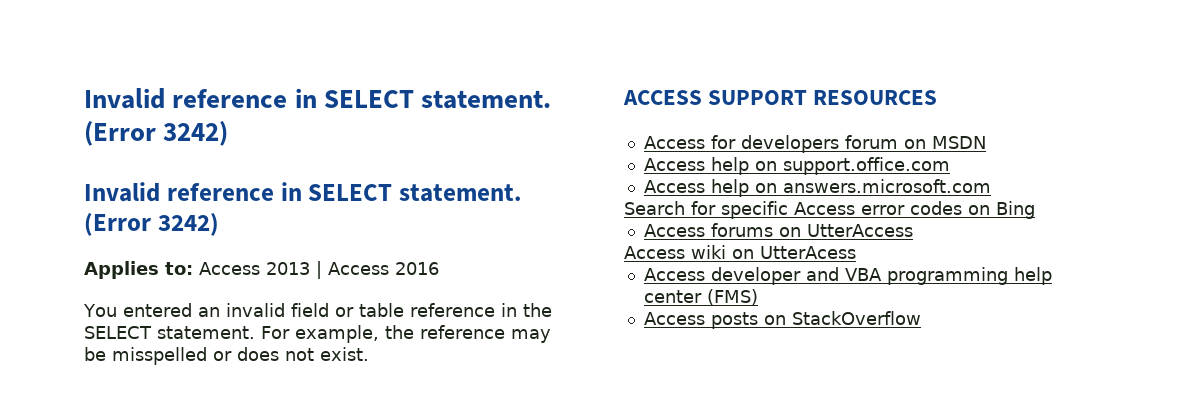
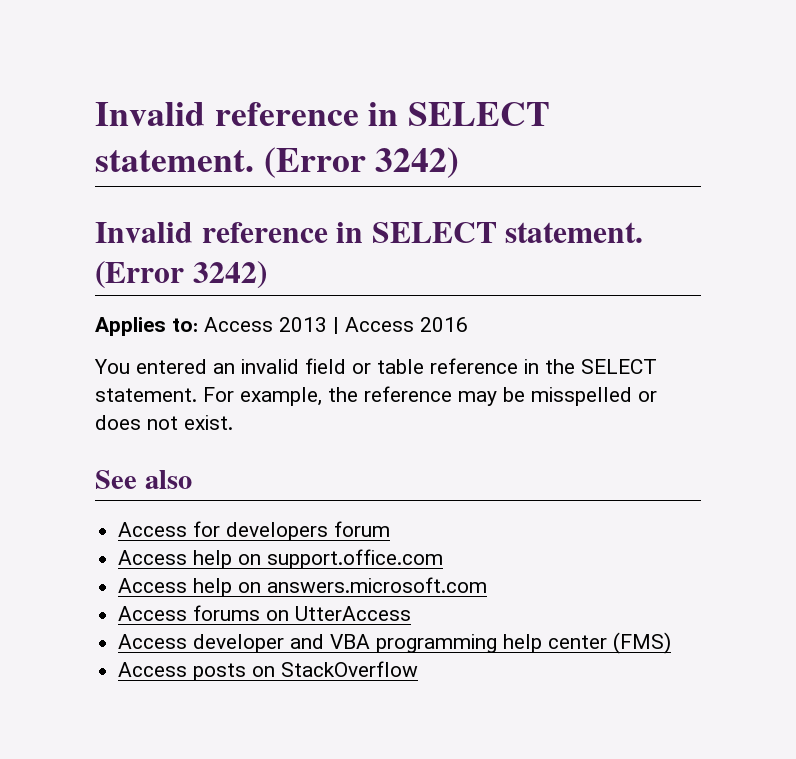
- ACCESS SUPPORT RESOURCES
+ See also
- Access for developers forum on MSDN
+ Access for developers forum
- Search for specific Access error codes on Bing
- Access wiki on UtterAcess

